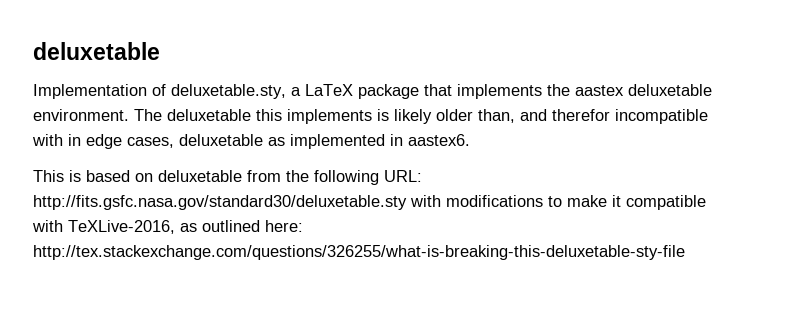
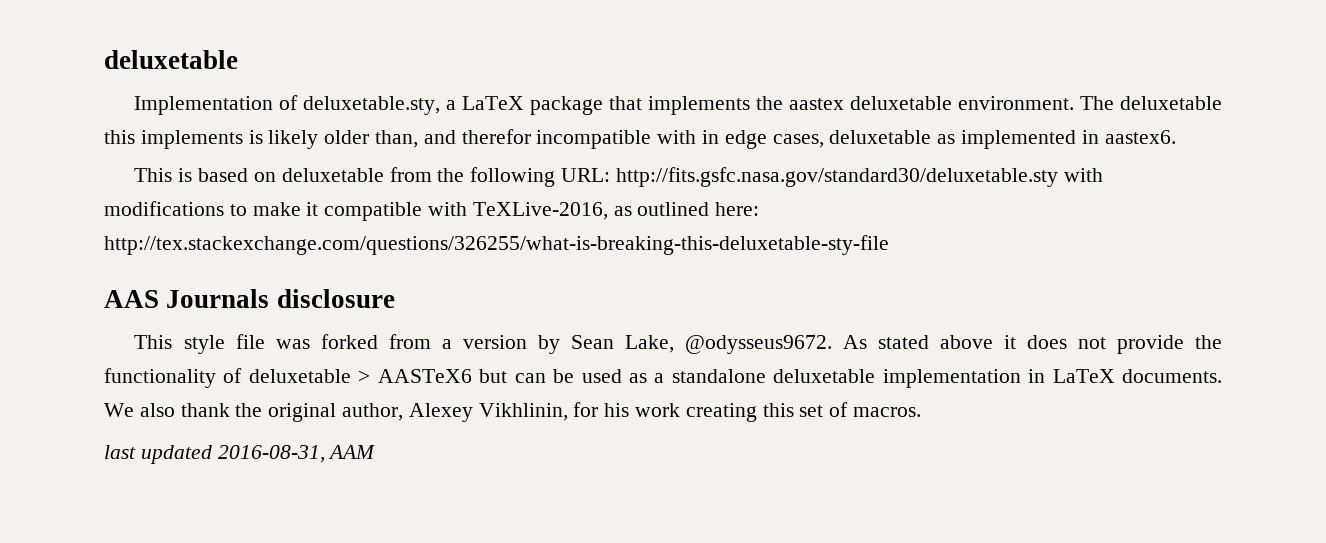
+ AAS Journals disclosure
+ This style file was forked from a version by Sean Lake, @odysseus9672. As stated above it does not provide the functionality of deluxetable > AASTeX6 but can be used as a standalone deluxetable implementation in LaTeX documents. We also thank the original author, Alexey Vikhlinin, for his work creating this set of macros.
+ last updated 2016-08-31, AAM

